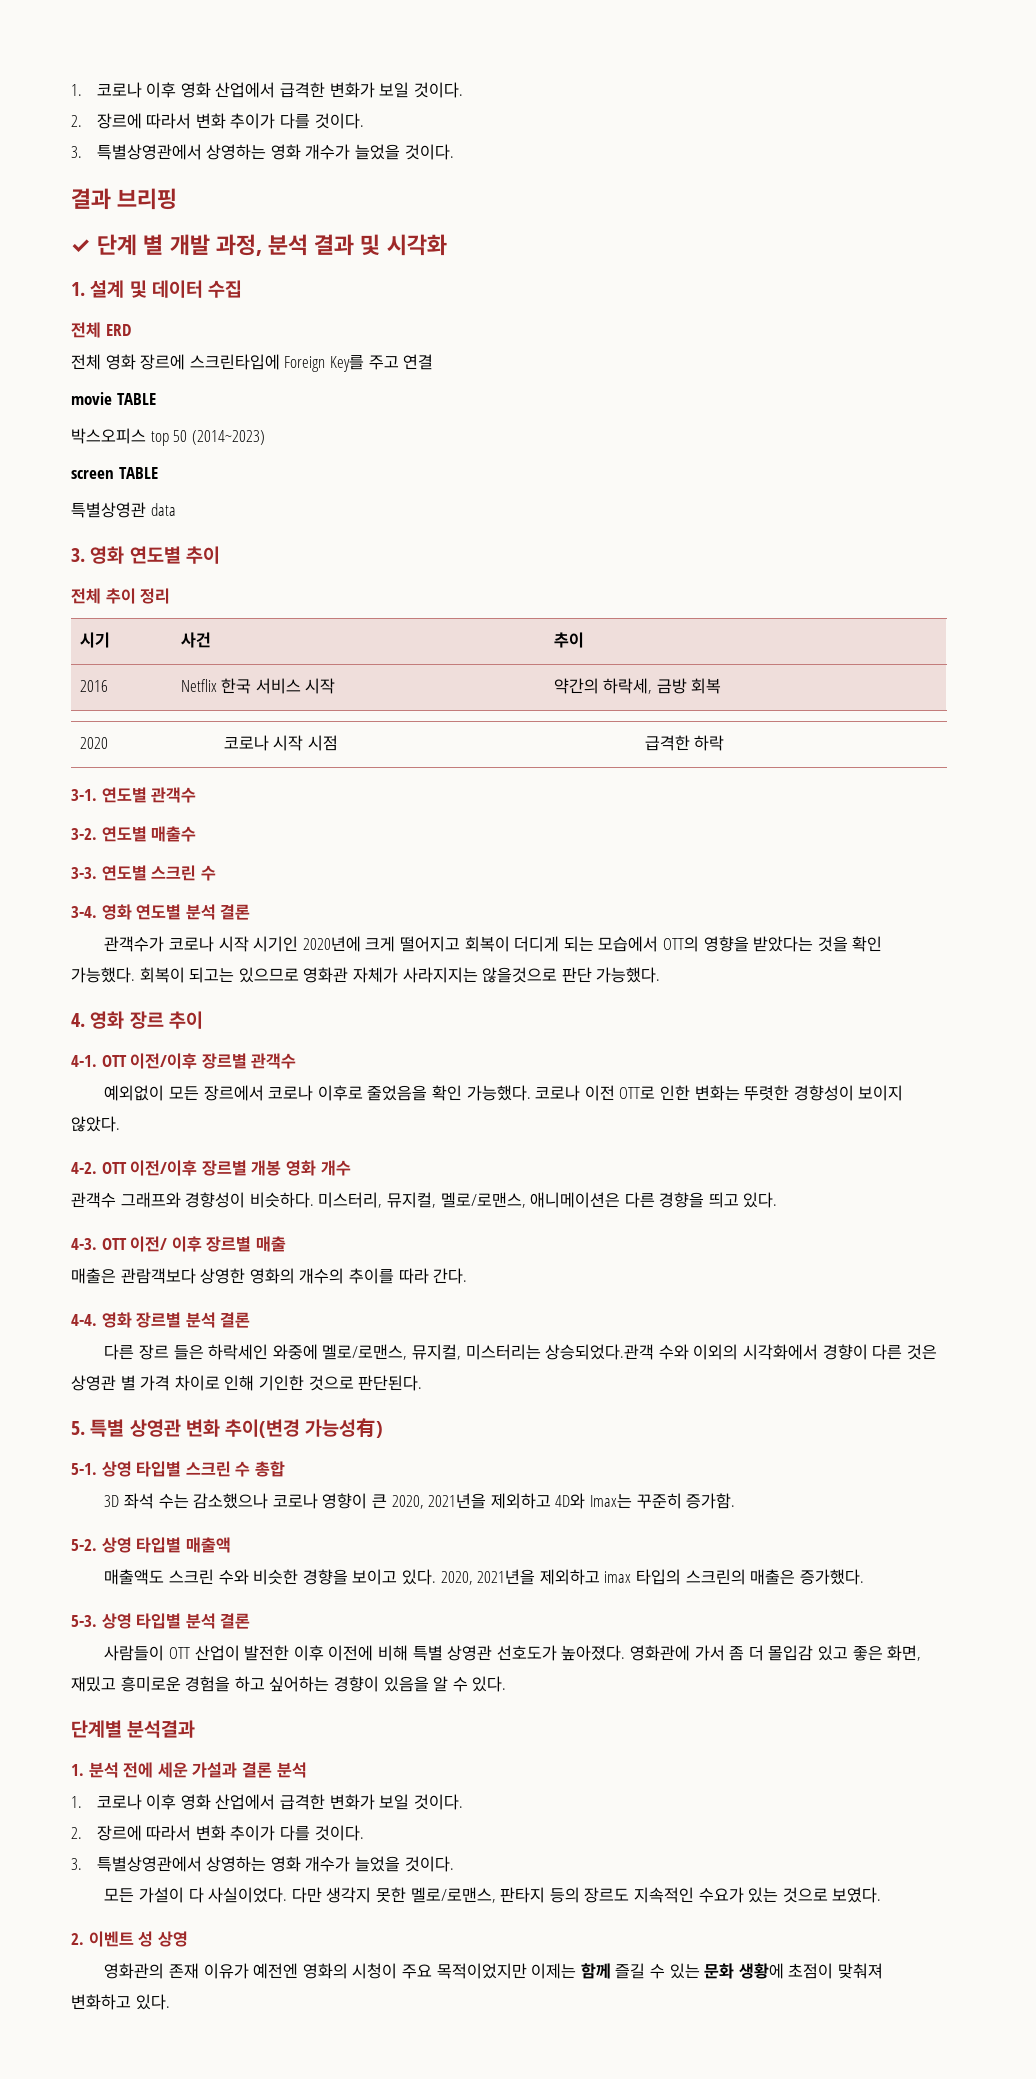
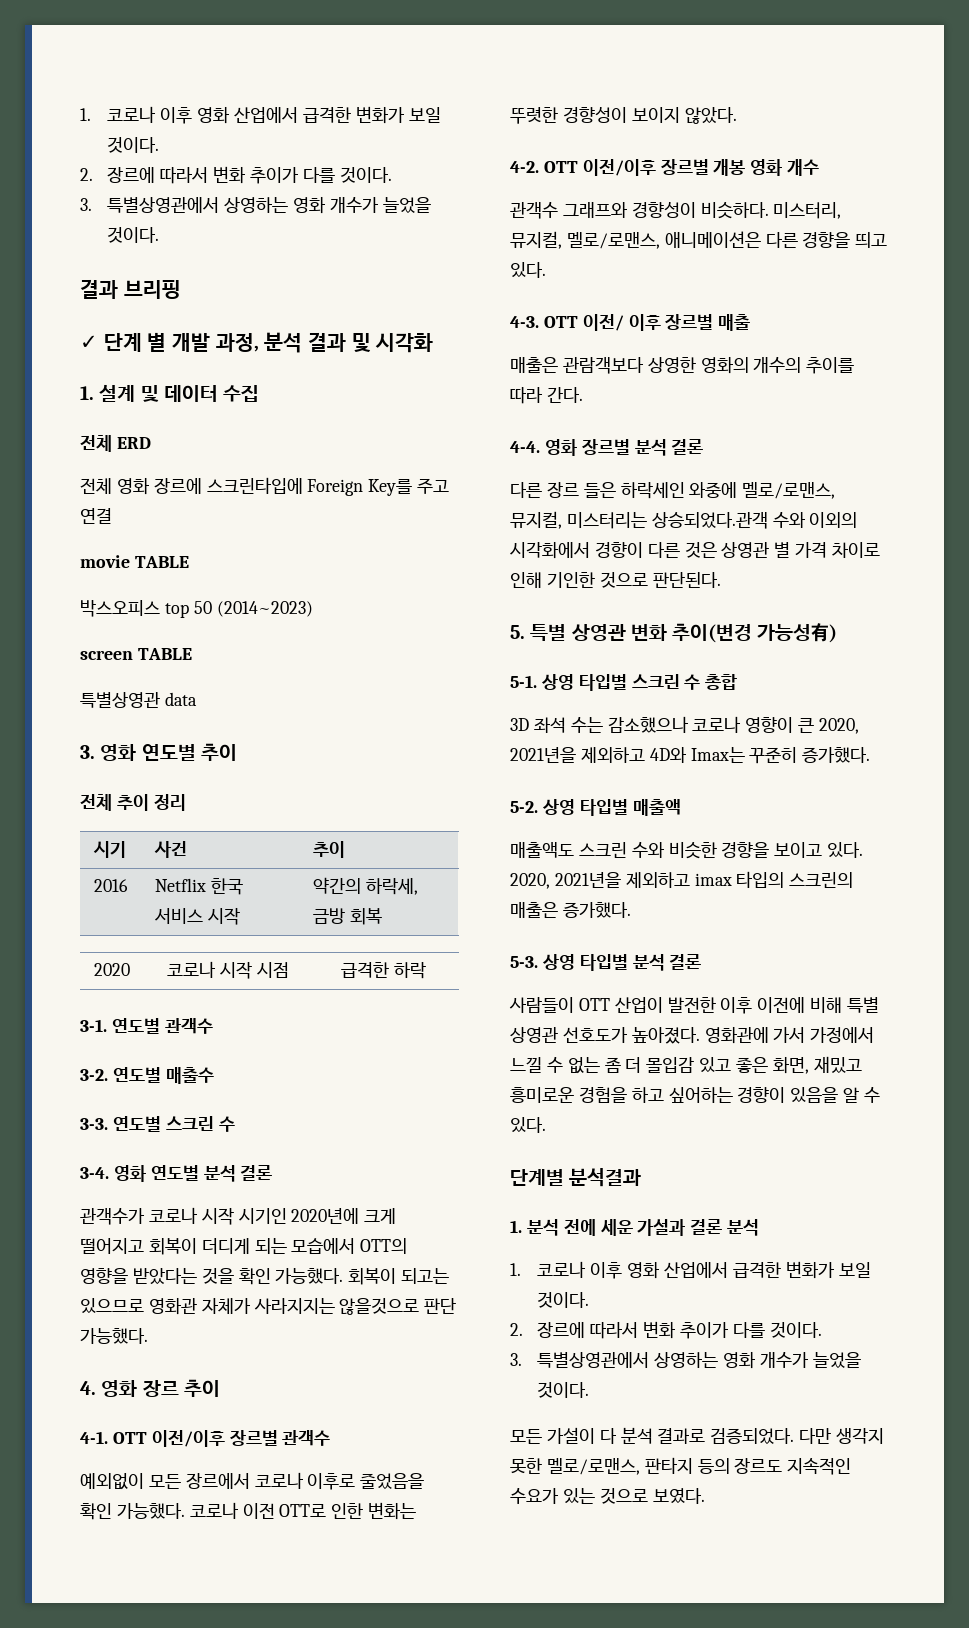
- 3D 좌석 수는 감소했으나 코로나 영향이 큰 2020, 2021년을 제외하고 4D와 Imax는 꾸준히 증가함.
+ 3D 좌석 수는 감소했으나 코로나 영향이 큰 2020, 2021년을 제외하고 4D와 Imax는 꾸준히 증가했다.
- 영화관에 가서 좀 더 몰입감 있고 좋은 화면, 재밌고 흥미로운 경험을 하고 싶어하는 경향이 있음을 알 수 있다.
+ 영화관에 가서 가정에서 느낄 수 없는 좀 더 몰입감 있고 좋은 화면, 재밌고 흥미로운 경험을 하고 싶어하는 경향이 있음을 알 수 있다.
- 모든 가설이 다 사실이었다.
+ 모든 가설이 다 분석 결과로 검증되었다.
- 2. 이벤트 성 상영
- 영화관의 존재 이유가 예전엔 영화의 시청이 주요 목적이었지만 이제는 함께 즐길 수 있는 문화 생황에 초점이 맞춰져 변화하고 있다.

